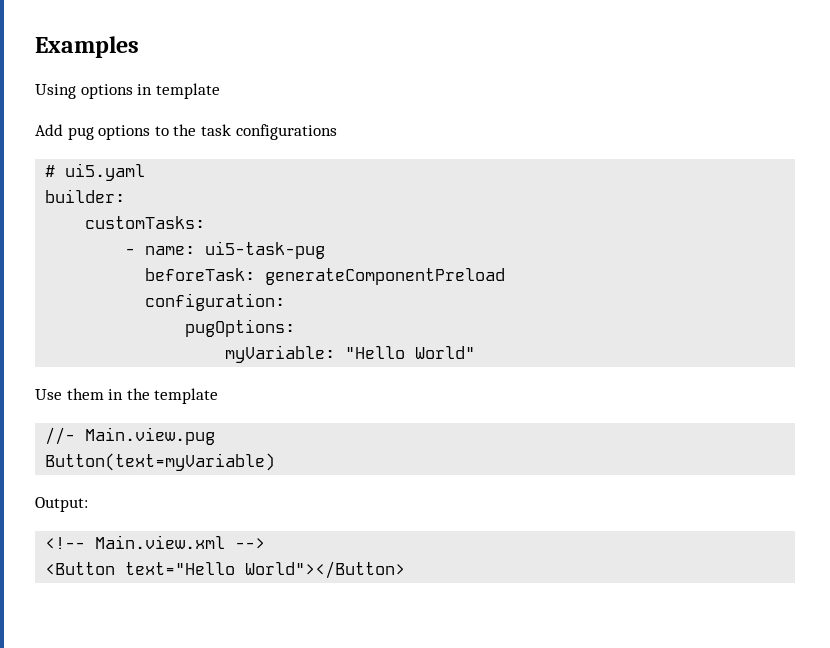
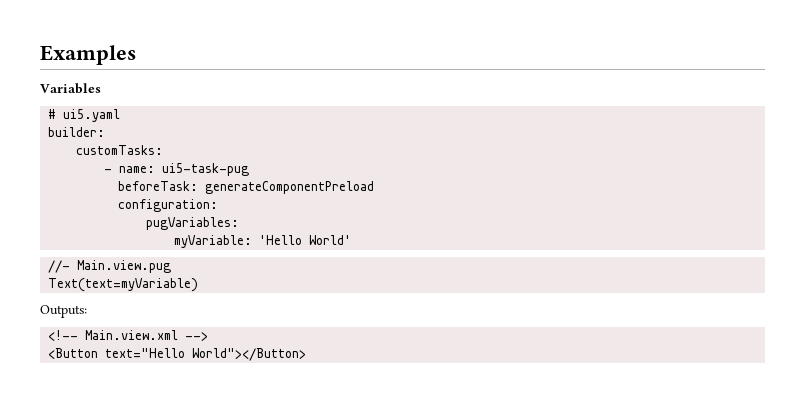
- Using options in template
- Add pug options to the task configurations
+ Variables
- pugOptions:
+ pugVariables:
- myVariable: "Hello World"
- Use them in the template
+ myVariable: 'Hello World'
- Button(text=myVariable)
- Output:
+ Text(text=myVariable)
+ Outputs:

